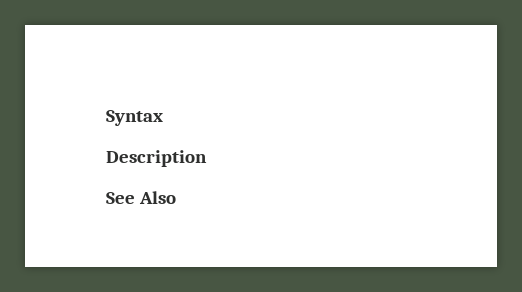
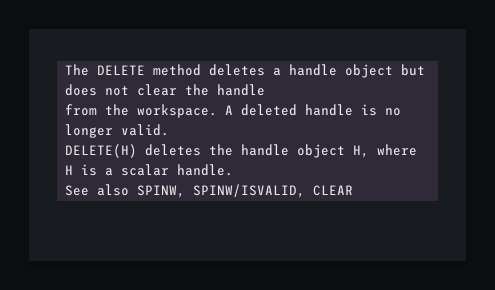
- Syntax
- Description
- See Also
+ The DELETE method deletes a handle object but does not clear the handle
+ from the workspace. A deleted handle is no longer valid.
+ DELETE(H) deletes the handle object H, where H is a scalar handle.
+ See also SPINW, SPINW/ISVALID, CLEAR

